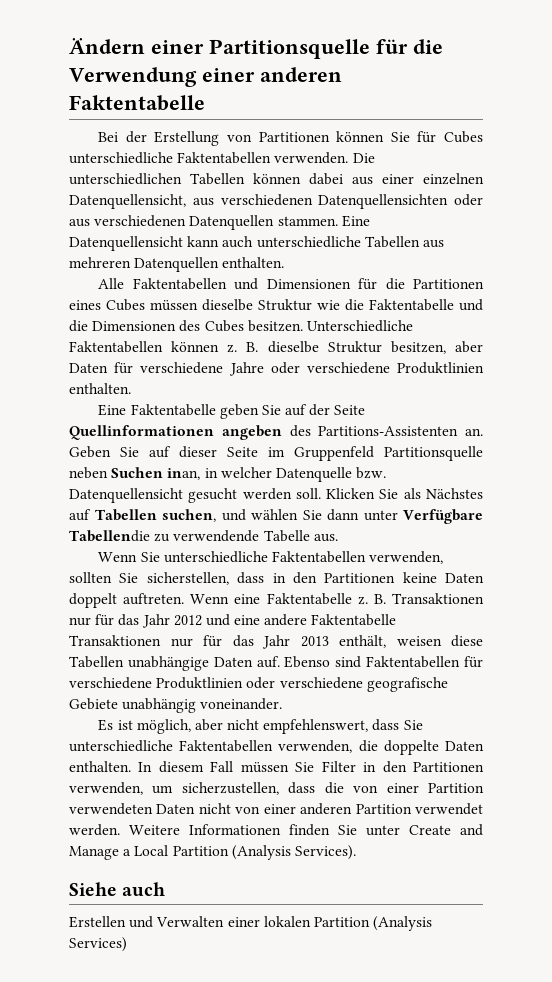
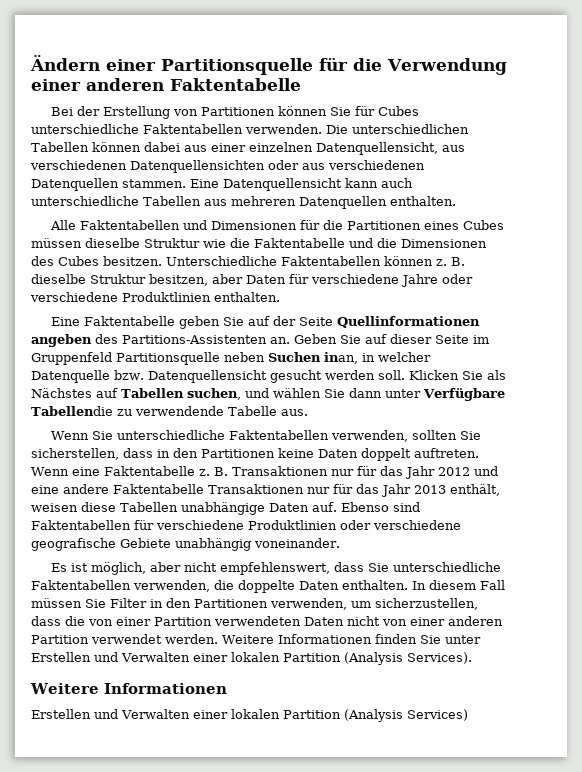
- Weitere Informationen finden Sie unter Create and Manage a Local Partition (Analysis Services).
- Siehe auch
+ Weitere Informationen finden Sie unter Erstellen und Verwalten einer lokalen Partition (Analysis Services).
+ Weitere Informationen

